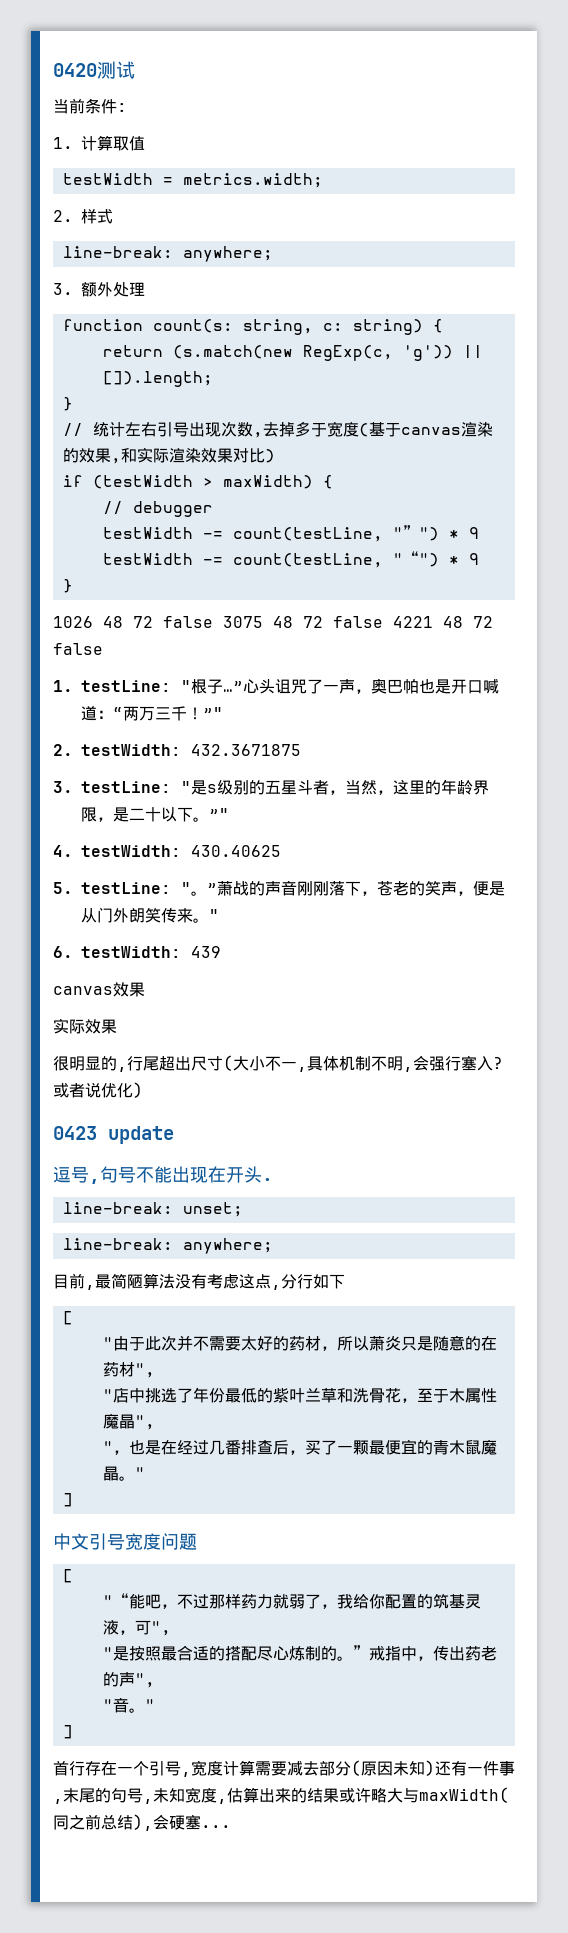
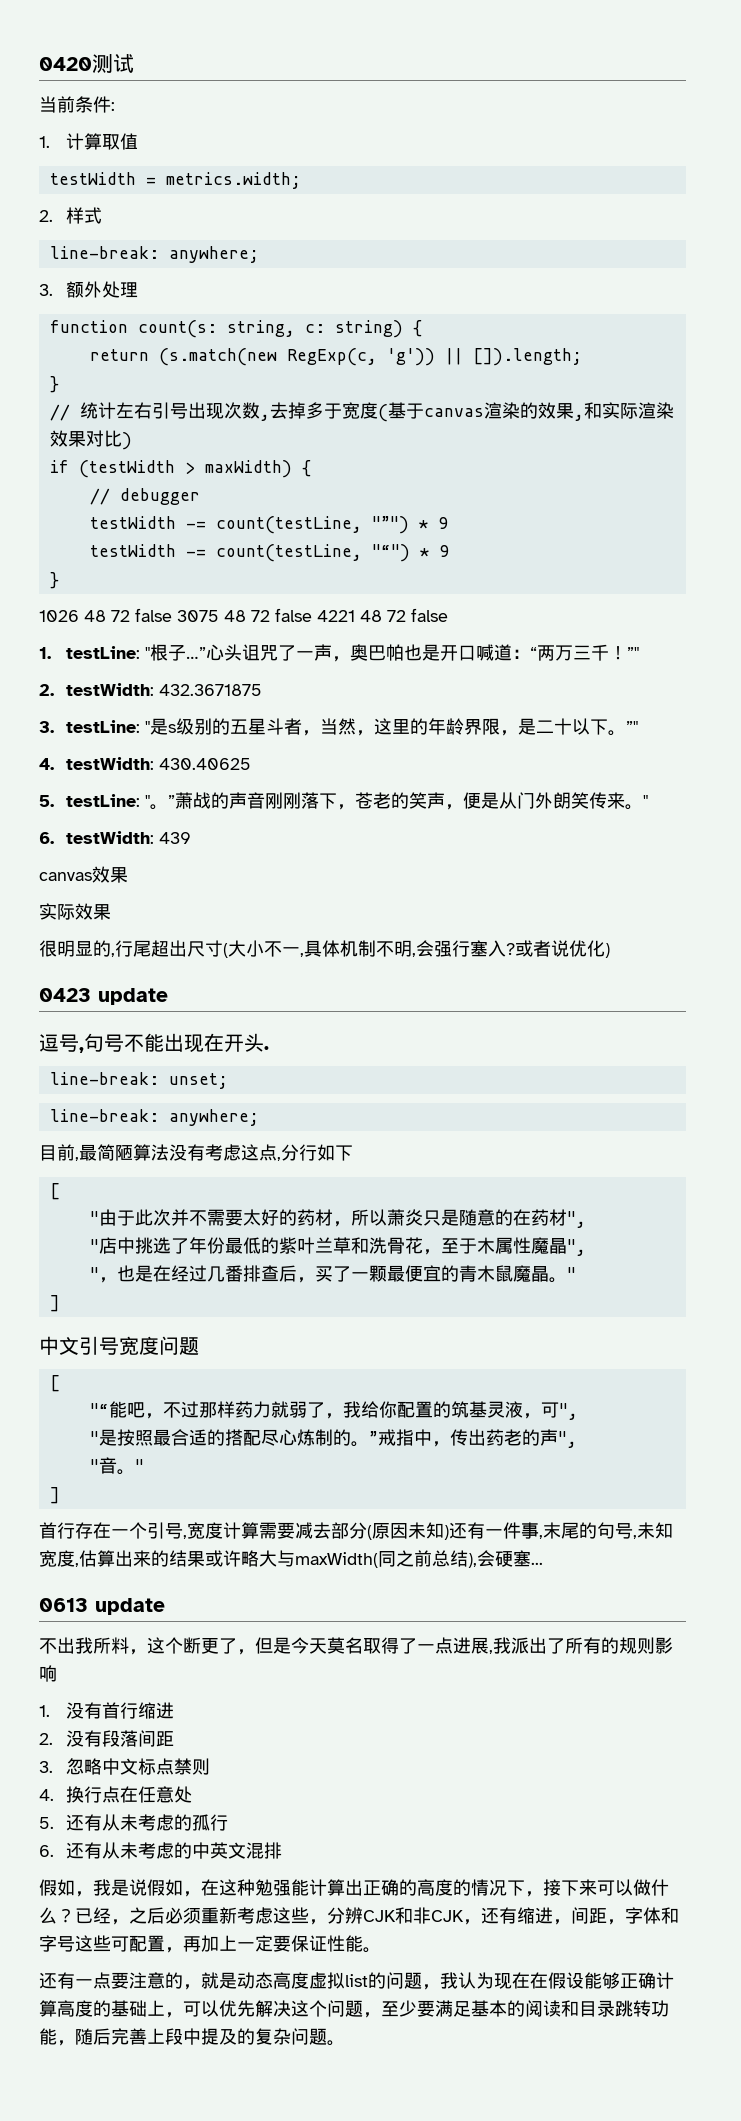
+ 0613 update
+ 不出我所料，这个断更了，但是今天莫名取得了一点进展,我派出了所有的规则影响
+ 1.没有首行缩进
+ 2.没有段落间距
+ 3.忽略中文标点禁则
+ 4.换行点在任意处
+ 5.还有从未考虑的孤行
+ 6.还有从未考虑的中英文混排
+ 假如，我是说假如，在这种勉强能计算出正确的高度的情况下，接下来可以做什么？已经，之后必须重新考虑这些，分辨CJK和非CJK，还有缩进，间距，字体和字号这些可配置，再加上一定要保证性能。
+ 还有一点要注意的，就是动态高度虚拟list的问题，我认为现在在假设能够正确计算高度的基础上，可以优先解决这个问题，至少要满足基本的阅读和目录跳转功能，随后完善上段中提及的复杂问题。

